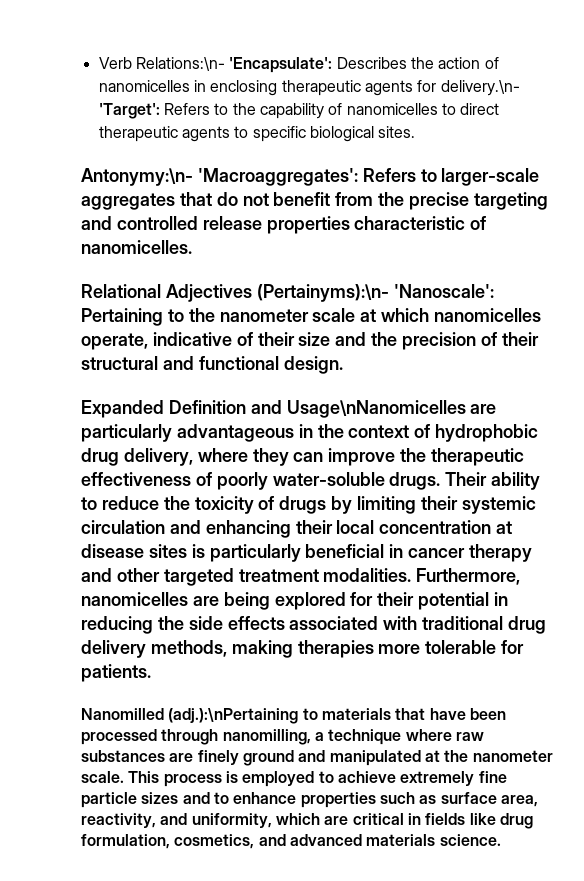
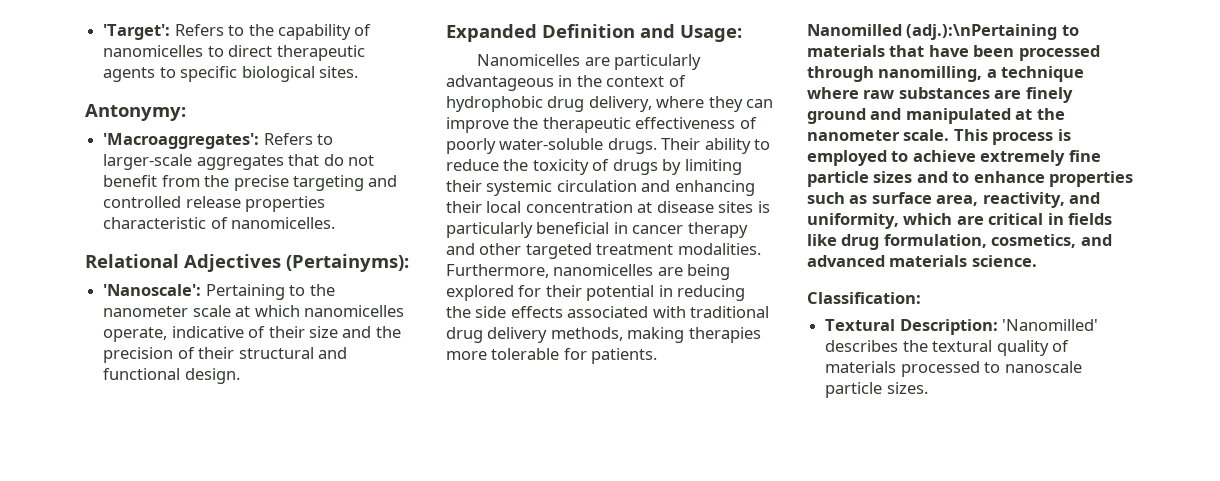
- Verb Relations:\n- 'Encapsulate': Describes the action of nanomicelles in enclosing therapeutic agents for delivery.\n- 'Target': Refers to the capability of nanomicelles to direct therapeutic agents to specific biological sites.
+ 'Target': Refers to the capability of nanomicelles to direct therapeutic agents to specific biological sites.
- Antonymy:\n- 'Macroaggregates': Refers to larger-scale aggregates that do not benefit from the precise targeting and controlled release properties characteristic of nanomicelles.
+ Antonymy:
+ 'Macroaggregates': Refers to larger-scale aggregates that do not benefit from the precise targeting and controlled release properties characteristic of nanomicelles.
- Relational Adjectives (Pertainyms):\n- 'Nanoscale': Pertaining to the nanometer scale at which nanomicelles operate, indicative of their size and the precision of their structural and functional design.
+ Relational Adjectives (Pertainyms):
+ 'Nanoscale': Pertaining to the nanometer scale at which nanomicelles operate, indicative of their size and the precision of their structural and functional design.
- Expanded Definition and Usage\nNanomicelles are particularly advantageous in the context of hydrophobic drug delivery, where they can improve the therapeutic effectiveness of poorly water-soluble drugs.
+ Expanded Definition and Usage:
+ Nanomicelles are particularly advantageous in the context of hydrophobic drug delivery, where they can improve the therapeutic effectiveness of poorly water-soluble drugs.
+ Classification:
+ Textural Description: 'Nanomilled' describes the textural quality of materials processed to nanoscale particle sizes.

